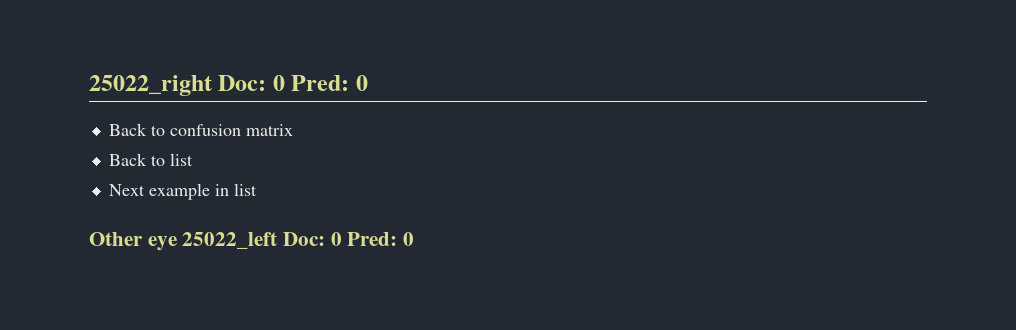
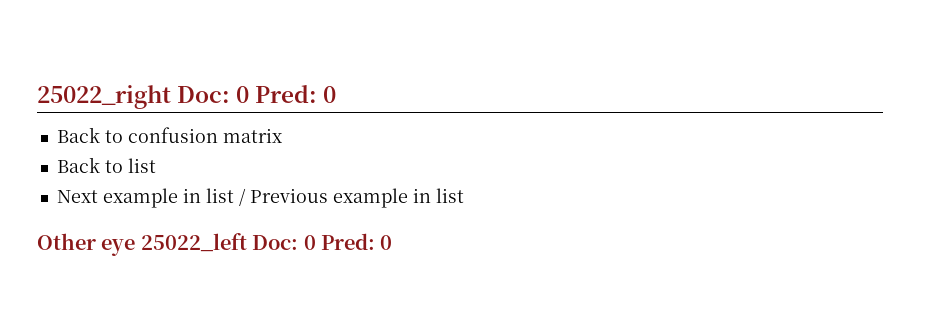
- Next example in list
+ Next example in list / Previous example in list

